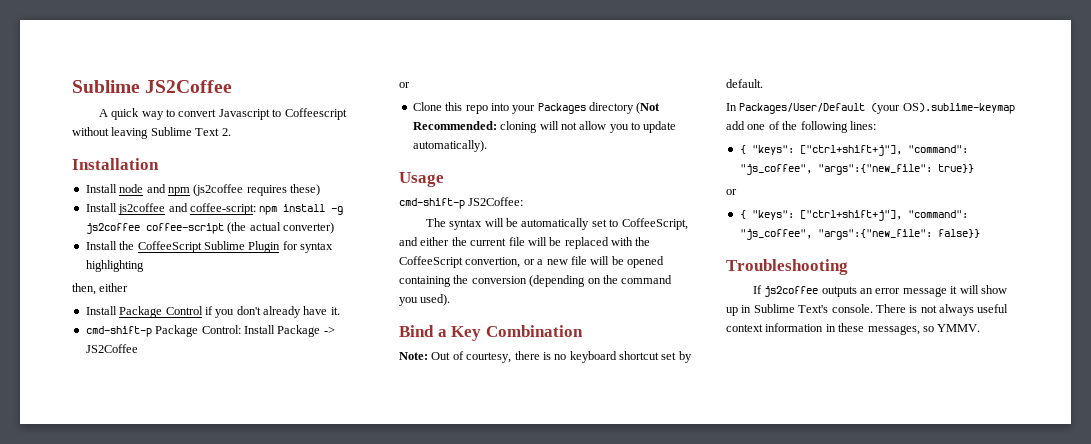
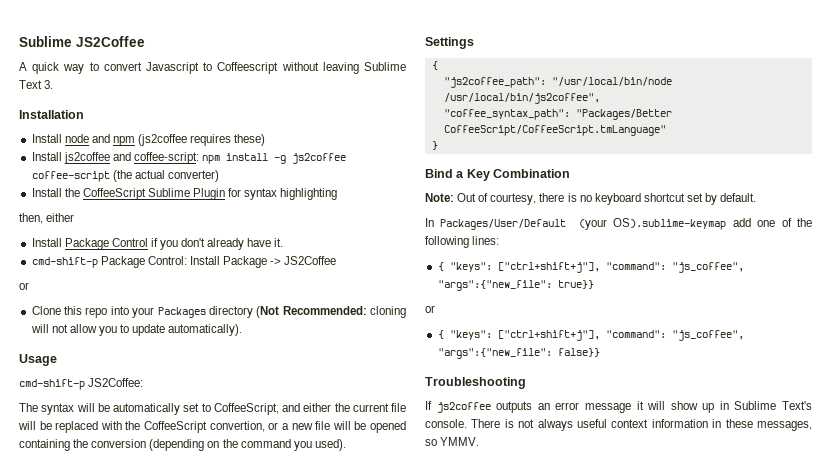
- A quick way to convert Javascript to Coffeescript without leaving Sublime Text 2.
+ A quick way to convert Javascript to Coffeescript without leaving Sublime Text 3.
+ Settings
+ {
+ "js2coffee_path": "/usr/local/bin/node /usr/local/bin/js2coffee",
+ "coffee_syntax_path": "Packages/Better CoffeeScript/CoffeeScript.tmLanguage"
+ }

